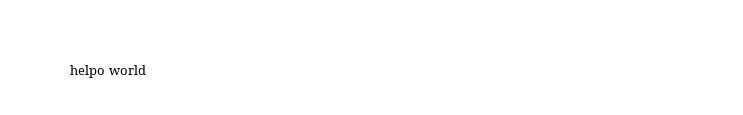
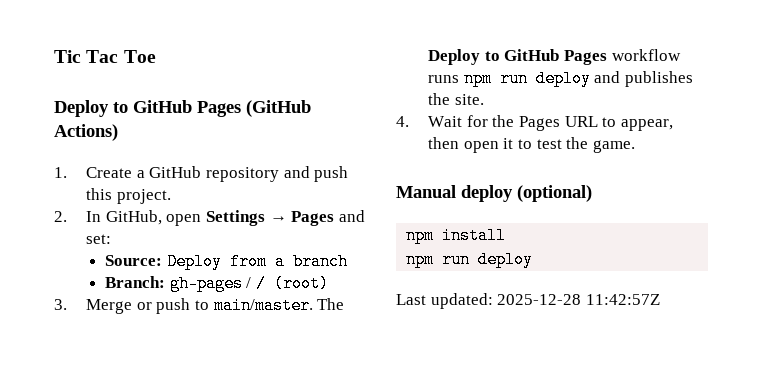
- helpo world
+ Tic Tac Toe
+ Deploy to GitHub Pages (GitHub Actions)
+ 1. Create a GitHub repository and push this project.
+ 2. In GitHub, open Settings → Pages and set:
+ Source: Deploy from a branch
+ Branch: gh-pages / / (root)
+ 3. Merge or push to main/master. The Deploy to GitHub Pages workflow runs npm run deploy and publishes the site.
+ 4. Wait for the Pages URL to appear, then open it to test the game.
+ Manual deploy (optional)
+ npm install
+ npm run deploy
+ Last updated: 2025-12-28 11:42:57Z

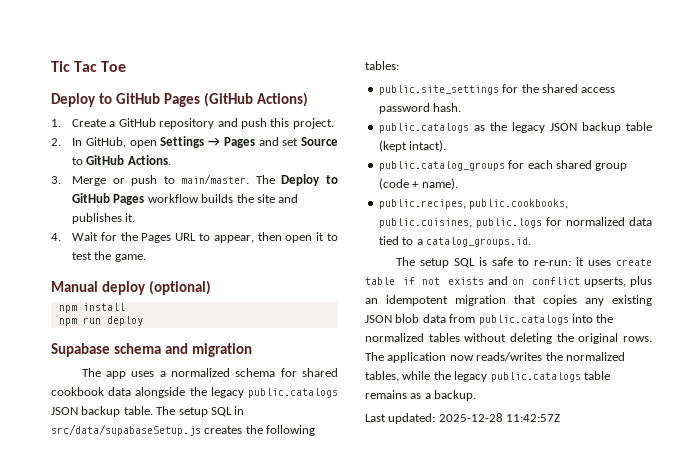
- 2. In GitHub, open Settings → Pages and set:
- Source: Deploy from a branch
- Branch: gh-pages / / (root)
+ 2. In GitHub, open Settings → Pages and set Source to GitHub Actions.
- The Deploy to GitHub Pages workflow runs npm run deploy and publishes the site.
+ The Deploy to GitHub Pages workflow builds the site and publishes it.
+ Supabase schema and migration
+ The app uses a normalized schema for shared cookbook data alongside the legacy public.catalogs JSON backup table. The setup SQL in src/data/supabaseSetup.js creates the following tables:
+ public.site_settings for the shared access password hash.
+ public.catalogs as the legacy JSON backup table (kept intact).
+ public.catalog_groups for each shared group (code + name).
+ public.recipes, public.cookbooks, public.cuisines, public.logs for normalized data tied to a catalog_groups.id.
+ The setup SQL is safe to re-run: it uses create table if not exists and on conflict upserts, plus an idempotent migration that copies any existing JSON blob data from public.catalogs into the normalized tables without deleting the original rows. The application now reads/writes the normalized tables, while the legacy public.catalogs table remains as a backup.

